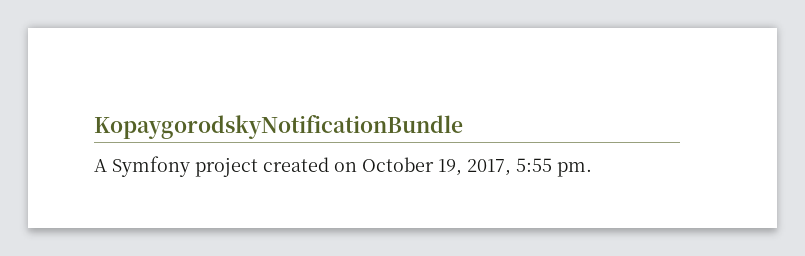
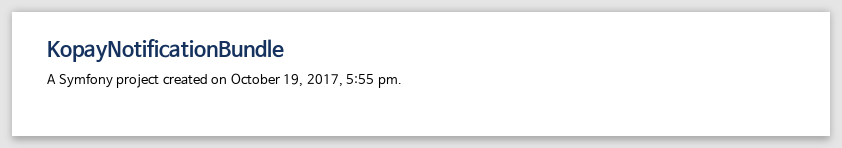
- KopaygorodskyNotificationBundle
+ KopayNotificationBundle

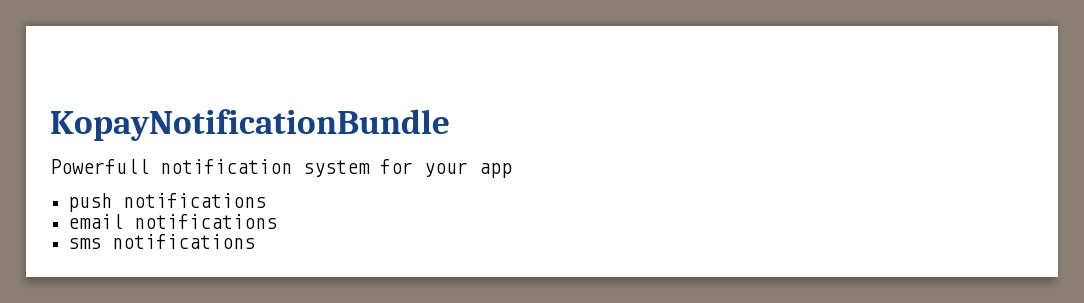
- A Symfony project created on October 19, 2017, 5:55 pm.
+ Powerfull notification system for your app
+ push notifications
+ email notifications
+ sms notifications

